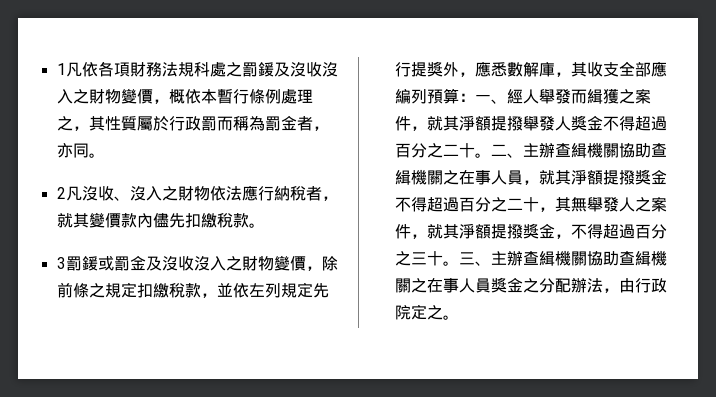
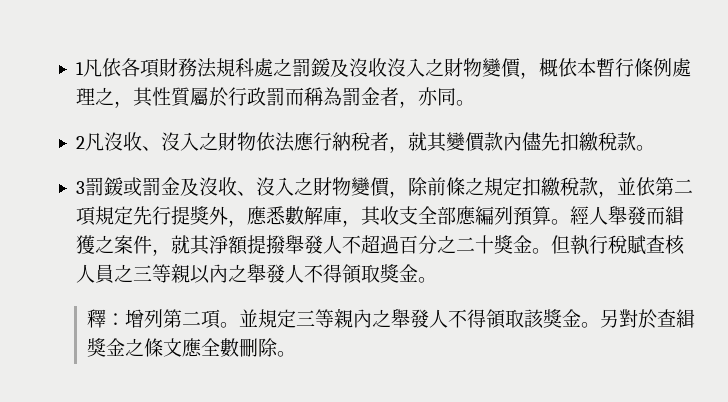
- 3罰鍰或罰金及沒收沒入之財物變價，除前條之規定扣繳稅款，並依左列規定先行提獎外，應悉數解庫，其收支全部應編列預算：一、經人舉發而緝獲之案件，就其淨額提撥舉發人獎金不得超過百分之二十。二、主辦查緝機關協助查緝機關之在事人員，就其淨額提撥獎金不得超過百分之二十，其無舉發人之案件，就其淨額提撥獎金，不得超過百分之三十。三、主辦查緝機關協助查緝機關之在事人員獎金之分配辦法，由行政院定之。
+ 3罰鍰或罰金及沒收、沒入之財物變價，除前條之規定扣繳稅款，並依第二項規定先行提獎外，應悉數解庫，其收支全部應編列預算。經人舉發而緝獲之案件，就其淨額提撥舉發人不超過百分之二十獎金。但執行稅賦查核人員之三等親以內之舉發人不得領取獎金。
+ 釋：增列第二項。並規定三等親內之舉發人不得領取該獎金。另對於查緝獎金之條文應全數刪除。

